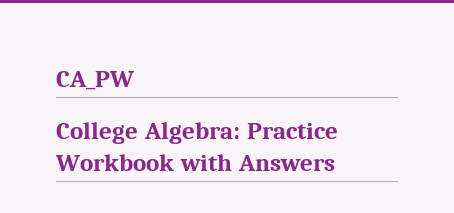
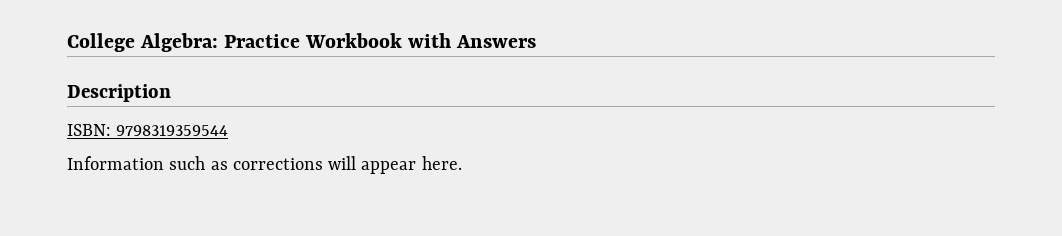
- CA_PW
+ Description
+ ISBN: 9798319359544
+ Information such as corrections will appear here.

